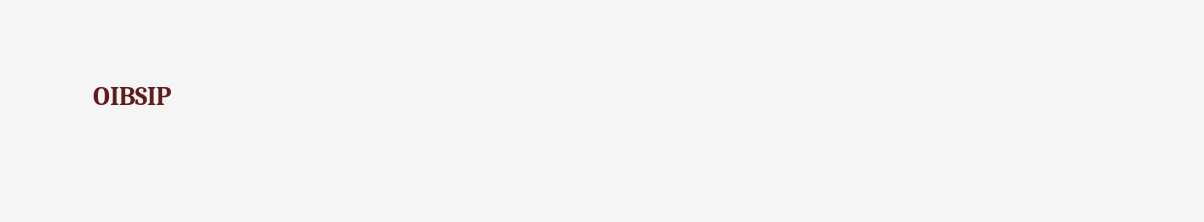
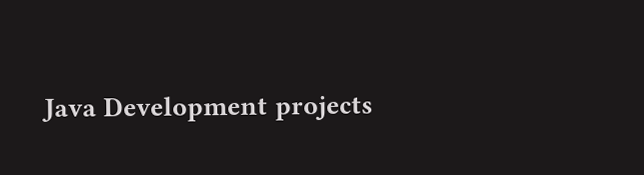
- OIBSIP
+ Java Development projects

